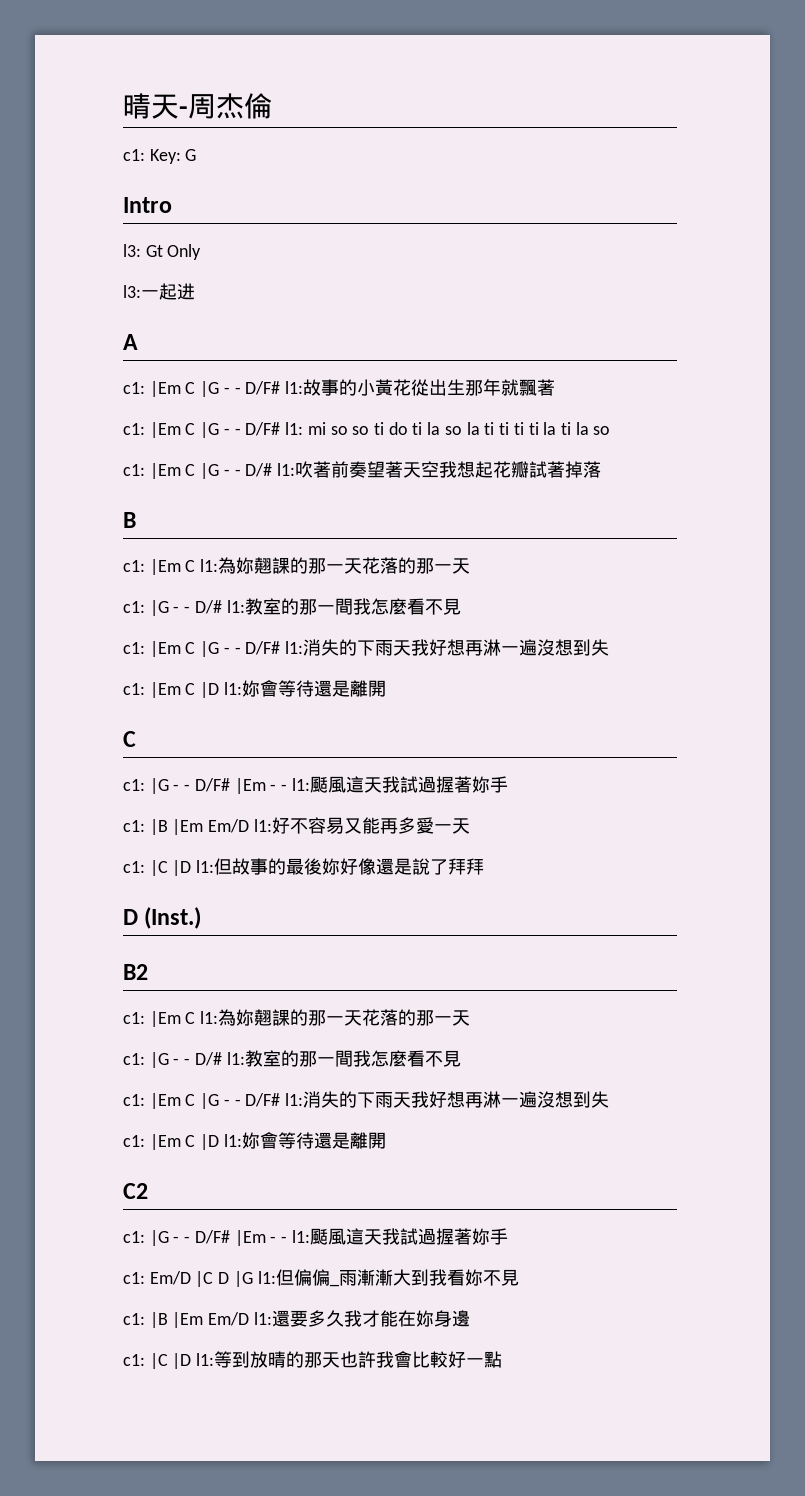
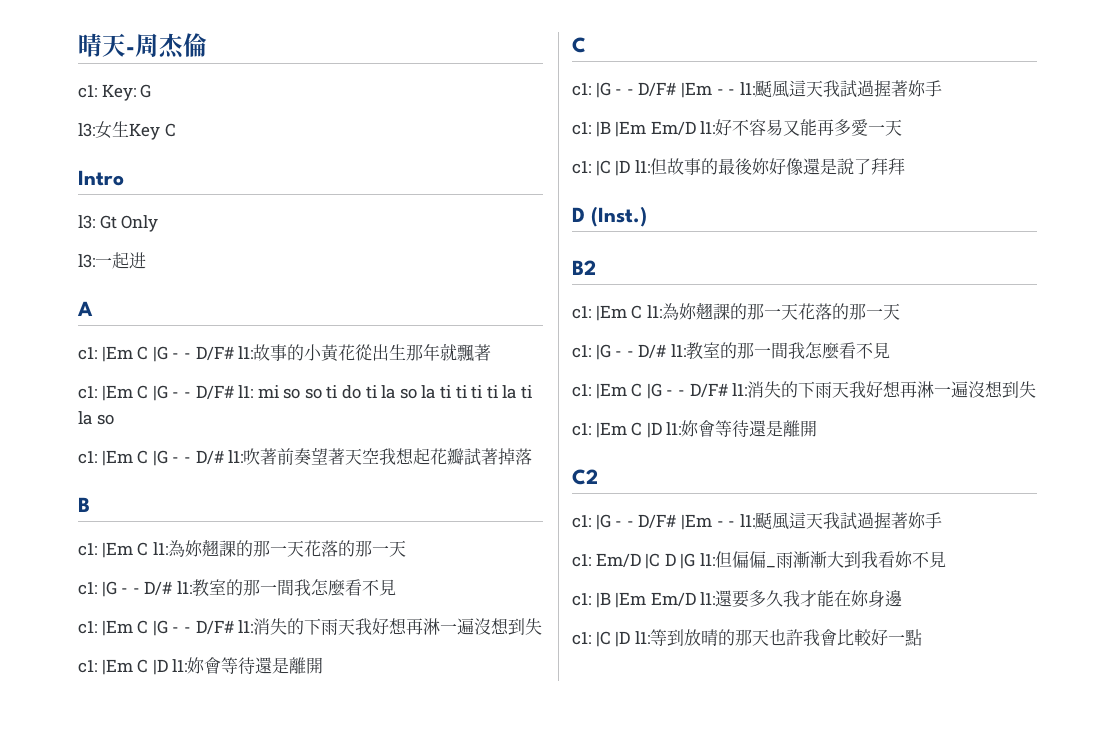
+ l3:女生Key C

